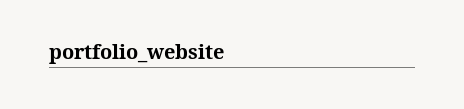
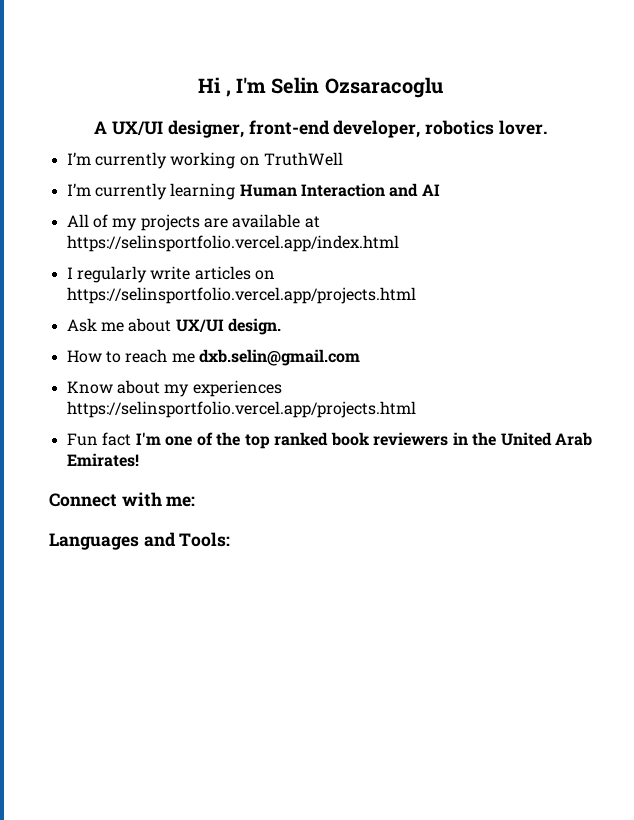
- portfolio_website
+ Hi , I'm Selin Ozsaracoglu
+ A UX/UI designer, front-end developer, robotics lover.
+ I’m currently working on TruthWell
+ I’m currently learning Human Interaction and AI
+ All of my projects are available at https://selinsportfolio.vercel.app/index.html
+ I regularly write articles on https://selinsportfolio.vercel.app/projects.html
+ Ask me about UX/UI design.
+ How to reach me dxb.selin@gmail.com
+ Know about my experiences https://selinsportfolio.vercel.app/projects.html
+ Fun fact I'm one of the top ranked book reviewers in the United Arab Emirates!
+ Connect with me:
+ Languages and Tools:

